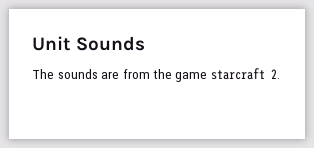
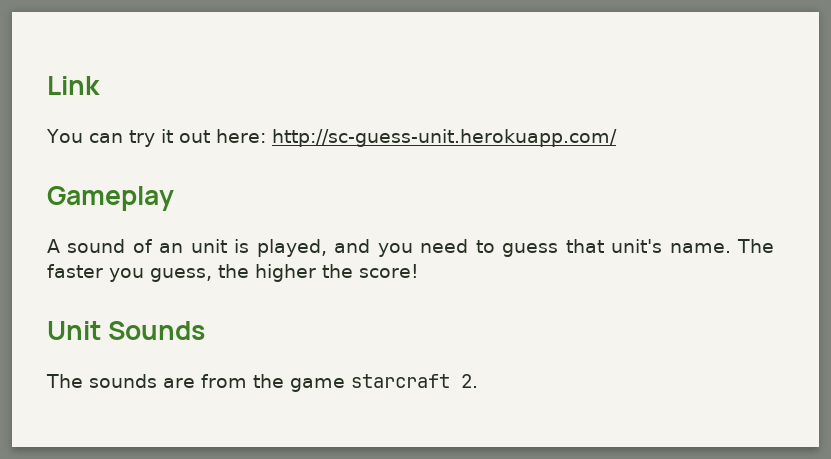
+ Link
+ You can try it out here: http://sc-guess-unit.herokuapp.com/
+ Gameplay
+ A sound of an unit is played, and you need to guess that unit's name. The faster you guess, the higher the score!

